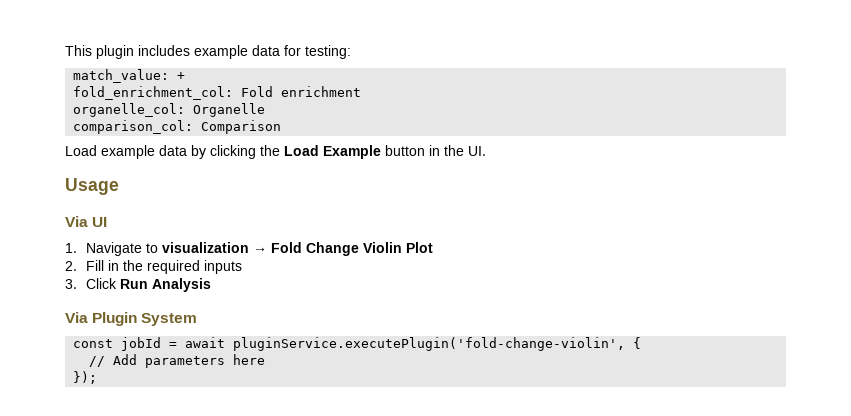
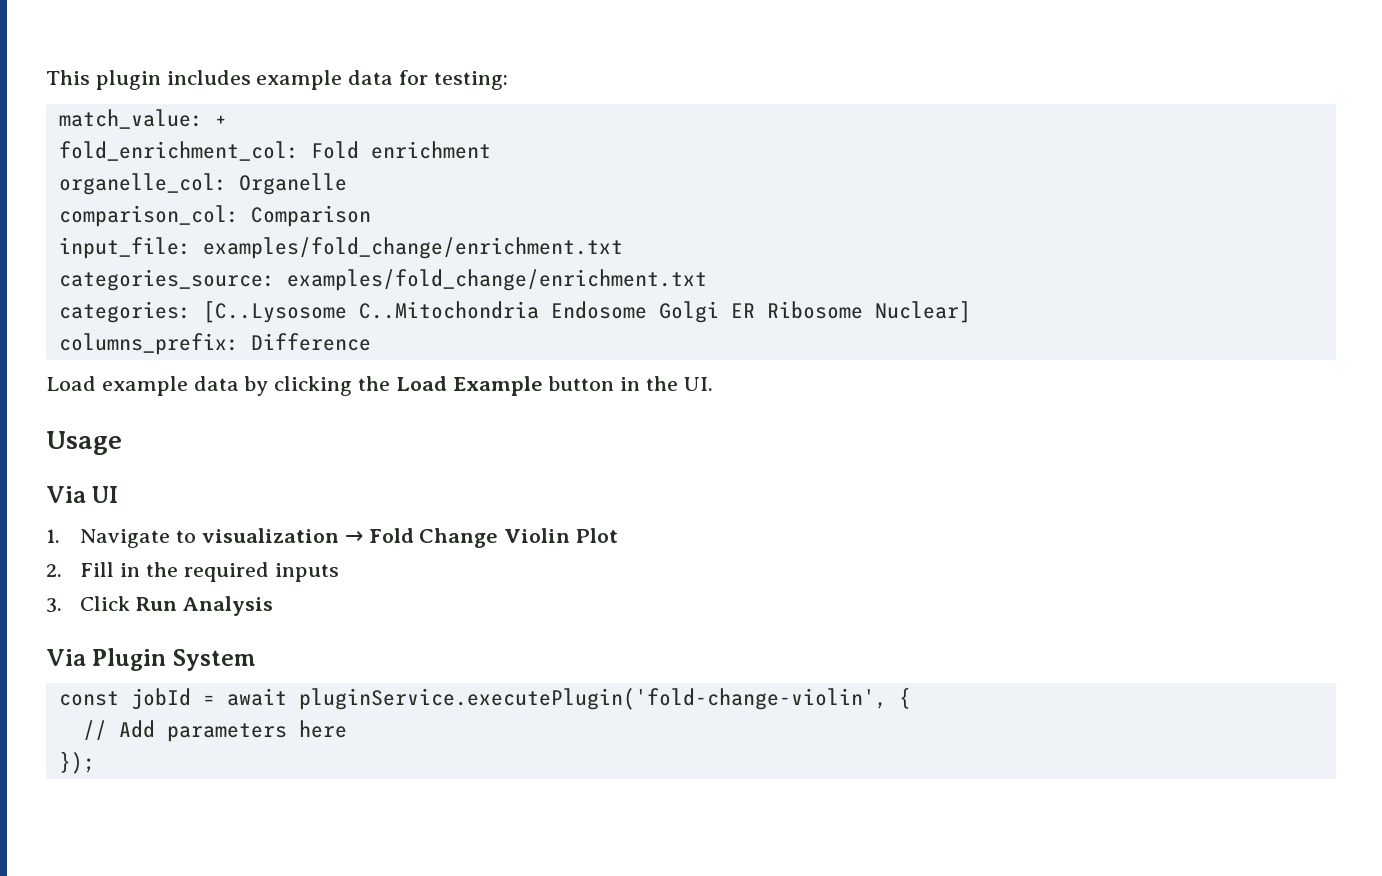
+ input_file: examples/fold_change/enrichment.txt
+ categories_source: examples/fold_change/enrichment.txt
+ categories: [C..Lysosome C..Mitochondria Endosome Golgi ER Ribosome Nuclear]
+ columns_prefix: Difference

